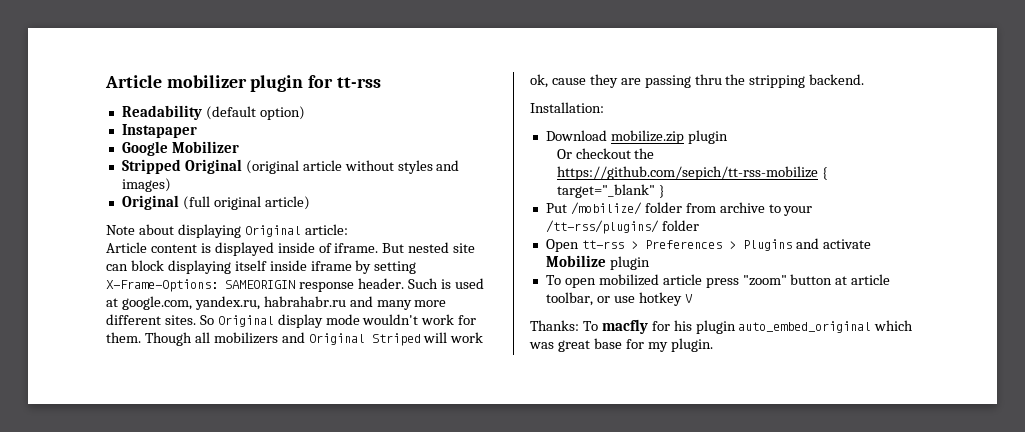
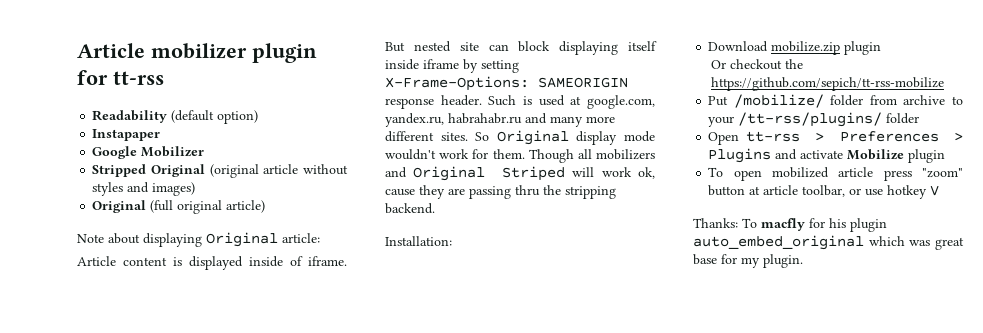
- Or checkout the https://github.com/sepich/tt-rss-mobilize { target="_blank" }
+ Or checkout the https://github.com/sepich/tt-rss-mobilize

